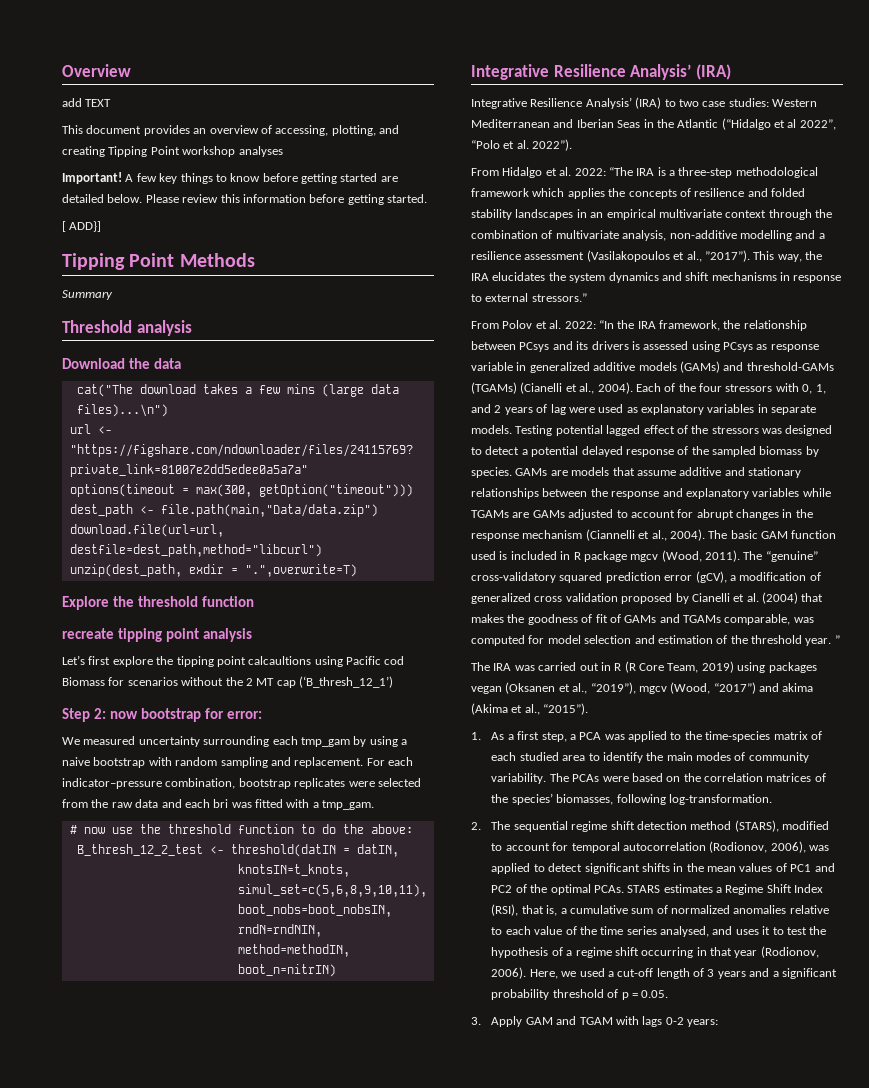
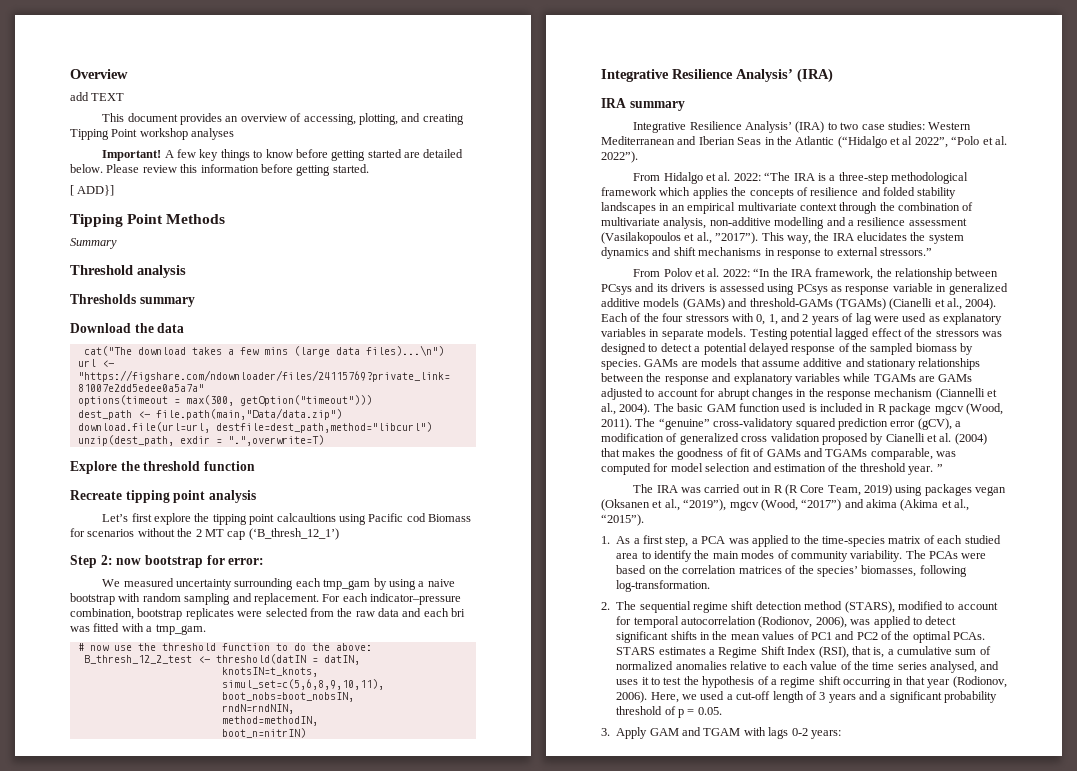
+ Thresholds summary
- recreate tipping point analysis
+ Recreate tipping point analysis
+ IRA summary

